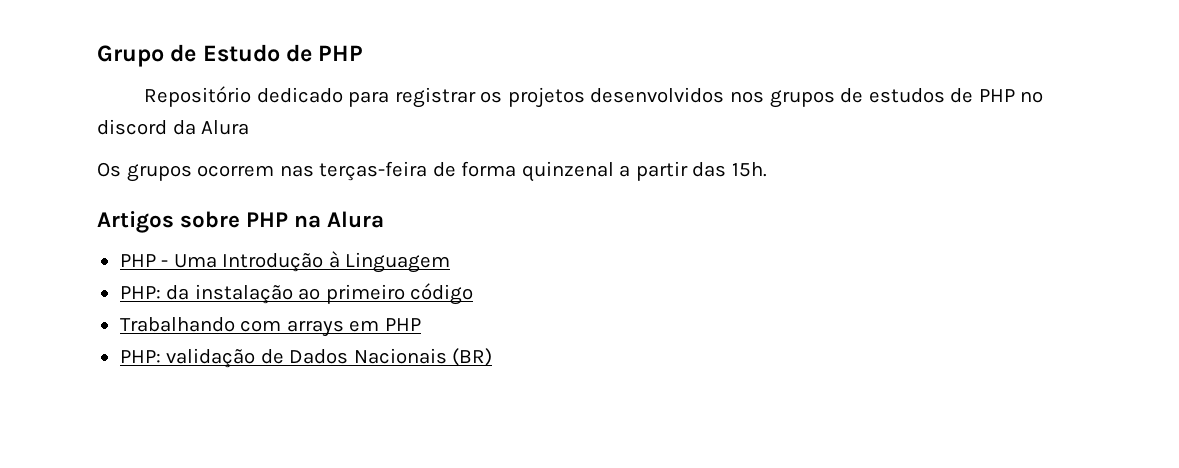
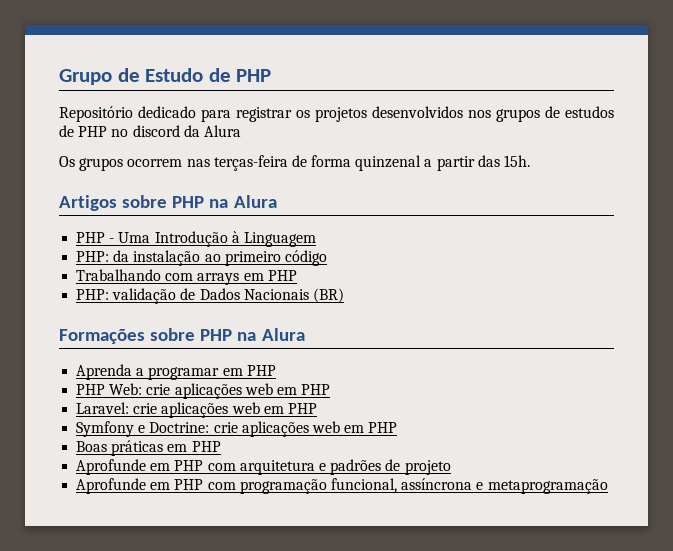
+ Formações sobre PHP na Alura
+ Aprenda a programar em PHP
+ PHP Web: crie aplicações web em PHP
+ Laravel: crie aplicações web em PHP
+ Symfony e Doctrine: crie aplicações web em PHP
+ Boas práticas em PHP
+ Aprofunde em PHP com arquitetura e padrões de projeto
+ Aprofunde em PHP com programação funcional, assíncrona e metaprogramação

